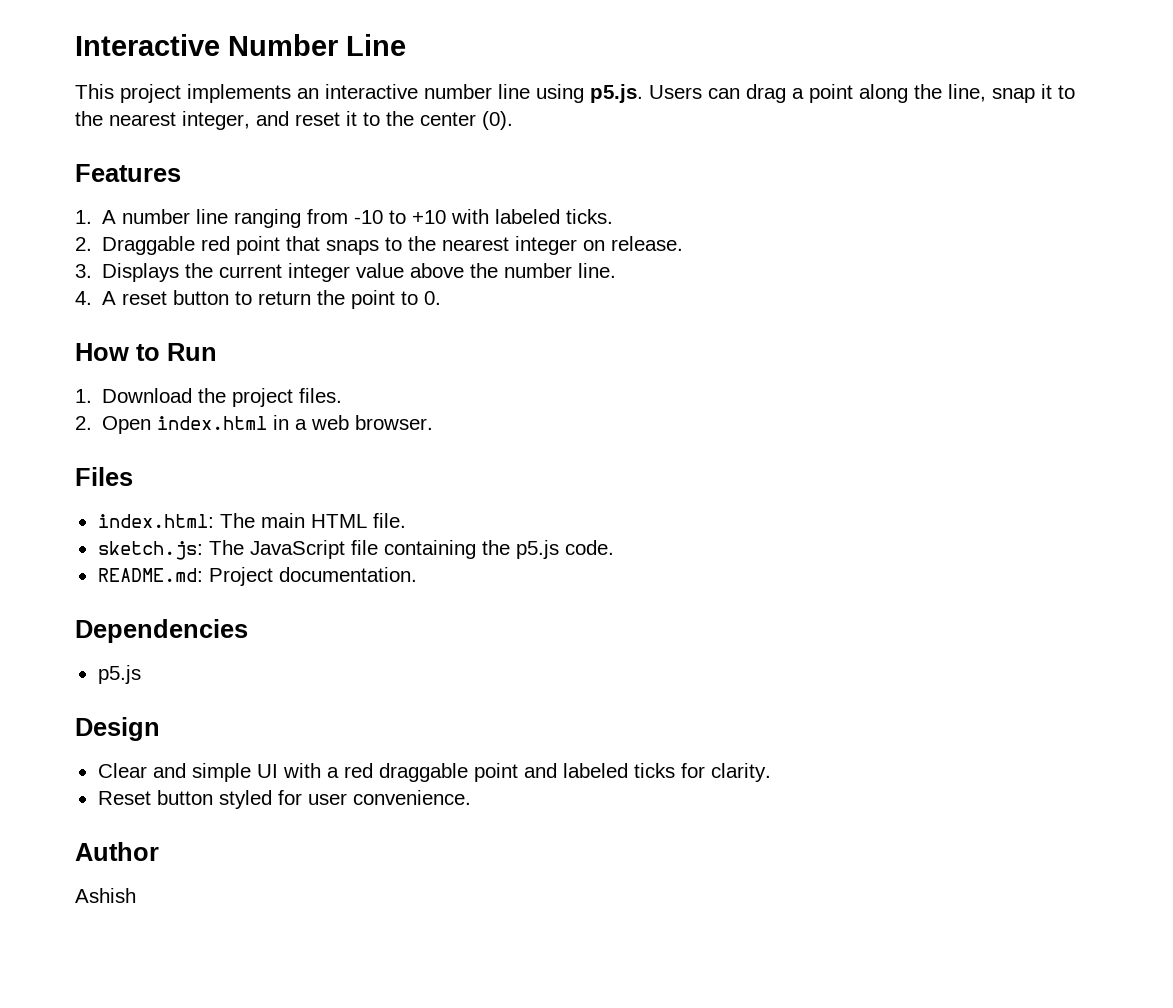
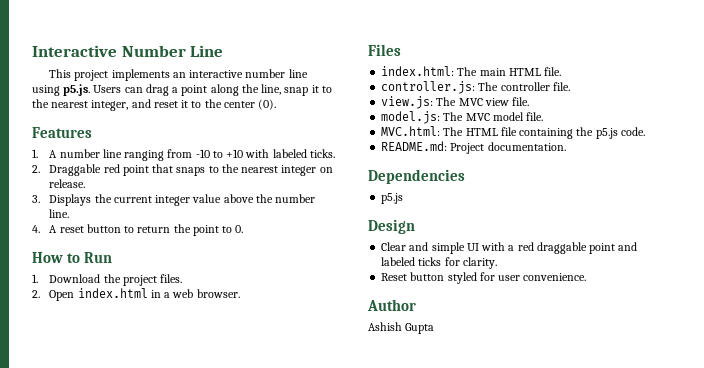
- sketch.js: The JavaScript file containing the p5.js code.
+ controller.js: The controller file.
+ view.js: The MVC view file.
+ model.js: The MVC model file.
+ MVC.html: The HTML file containing the p5.js code.
- Ashish
+ Ashish Gupta

